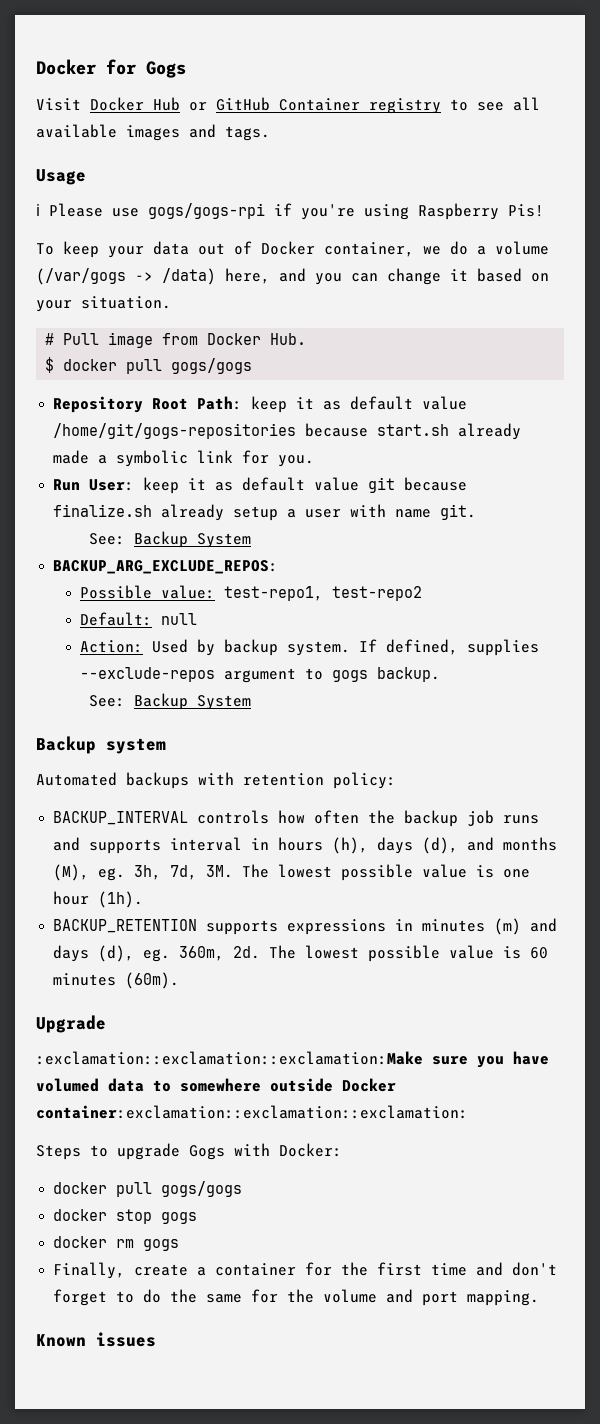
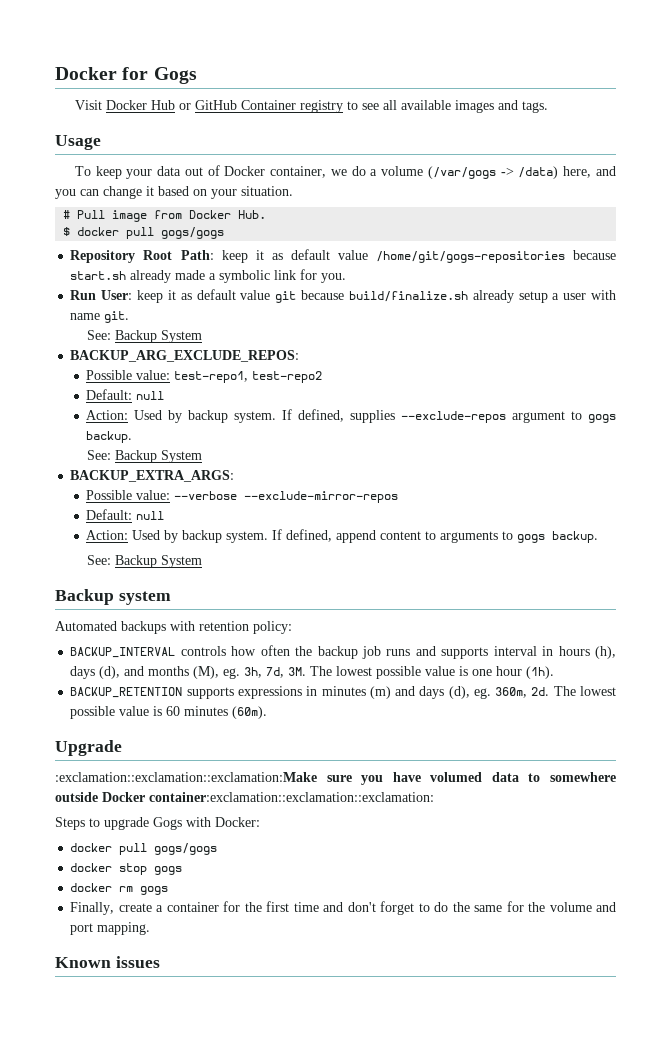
- ℹ Please use gogs/gogs-rpi if you're using Raspberry Pis!
- Run User: keep it as default value git because finalize.sh already setup a user with name git.
+ Run User: keep it as default value git because build/finalize.sh already setup a user with name git.
+ BACKUP_EXTRA_ARGS:
+ Possible value: --verbose --exclude-mirror-repos
+ Default: null
+ Action: Used by backup system. If defined, append content to arguments to gogs backup.
+ See: Backup System

